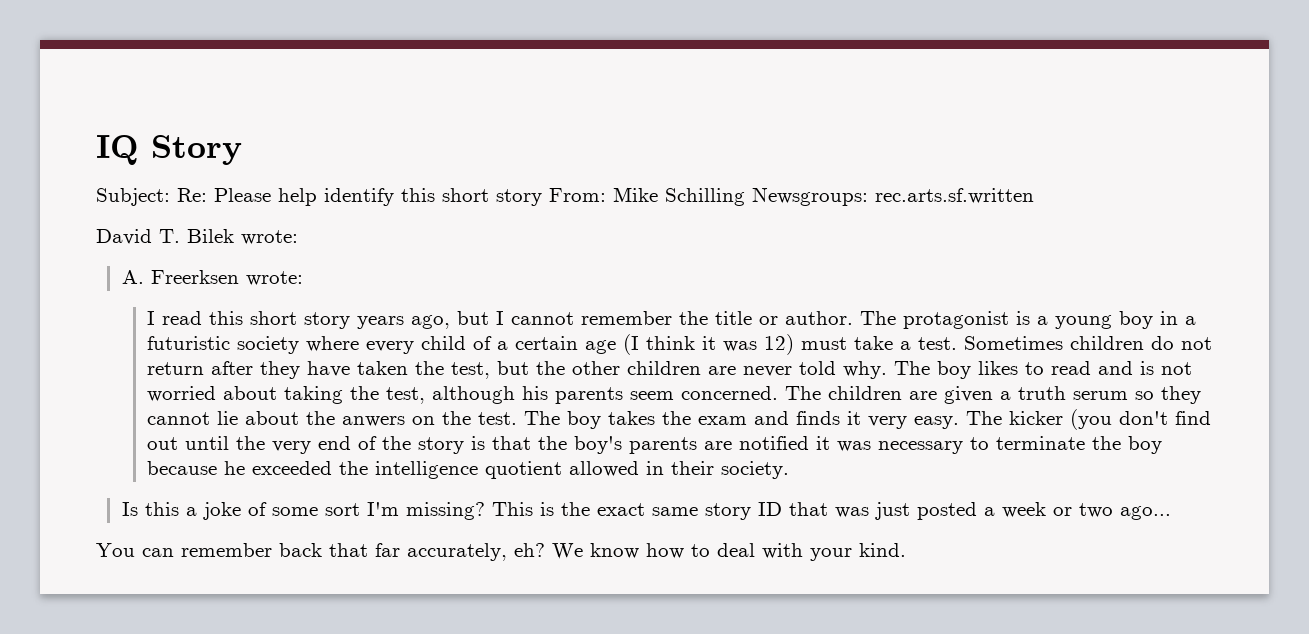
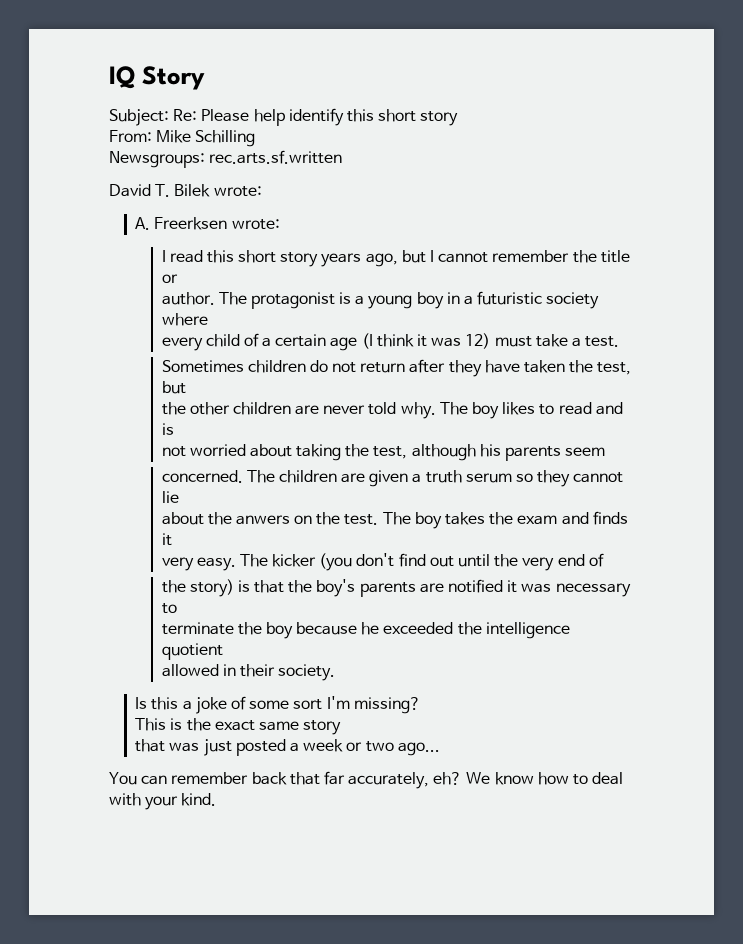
- Subject: Re: Please help identify this short story From: Mike Schilling Newsgroups: rec.arts.sf.written
+ Subject: Re: Please help identify this short story
+ From: Mike Schilling
+ Newsgroups: rec.arts.sf.written
- I read this short story years ago, but I cannot remember the title or author.
+ I read this short story years ago, but I cannot remember the title or
+ author.
- The protagonist is a young boy in a futuristic society where every child of a certain age (I think it was 12) must take a test. Sometimes children do not return after they have taken the test, but the other children are never told why.
+ The protagonist is a young boy in a futuristic society where
+ every child of a certain age (I think it was 12) must take a test.
+ Sometimes children do not return after they have taken the test, but
+ the other children are never told why.
- The boy likes to read and is not worried about taking the test, although his parents seem concerned.
+ The boy likes to read and is
+ not worried about taking the test, although his parents seem
+ concerned.
- The children are given a truth serum so they cannot lie about the anwers on the test.
+ The children are given a truth serum so they cannot lie
+ about the anwers on the test.
- The boy takes the exam and finds it very easy.
+ The boy takes the exam and finds it
+ very easy.
- The kicker (you don't find out until the very end of the story is that the boy's parents are notified it was necessary to terminate the boy because he exceeded the intelligence quotient allowed in their society.
+ The kicker (you don't find out until the very end of
+ the story) is that the boy's parents are notified it was necessary to
+ terminate the boy because he exceeded the intelligence quotient
+ allowed in their society.
- Is this a joke of some sort I'm missing? This is the exact same story ID that was just posted a week or two ago...
+ Is this a joke of some sort I'm missing?
+ This is the exact same story
+ that was just posted a week or two ago...

